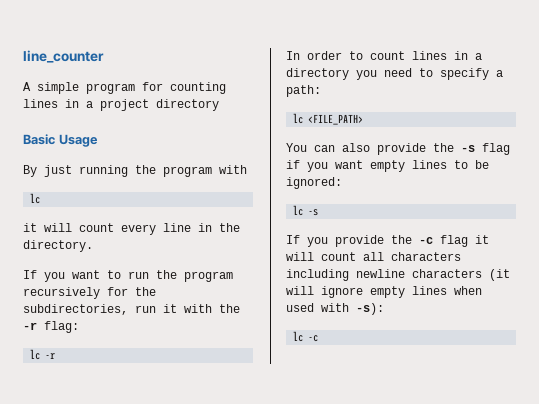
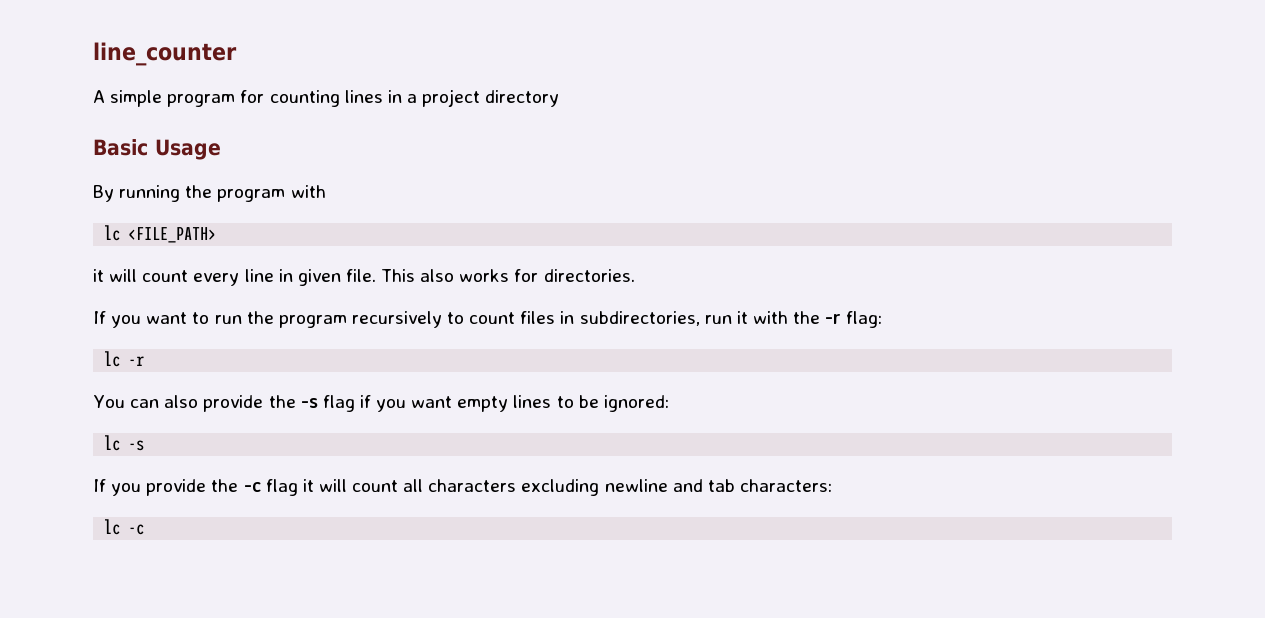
- By just running the program with
- lc
+ By running the program with
+ lc <FILE_PATH>
- it will count every line in the directory.
+ it will count every line in given file. This also works for directories.
- If you want to run the program recursively for the subdirectories, run it with the -r flag:
+ If you want to run the program recursively to count files in subdirectories, run it with the -r flag:
- In order to count lines in a directory you need to specify a path:
- lc <FILE_PATH>
- If you provide the -c flag it will count all characters including newline characters (it will ignore empty lines when used with -s):
+ If you provide the -c flag it will count all characters excluding newline and tab characters:

